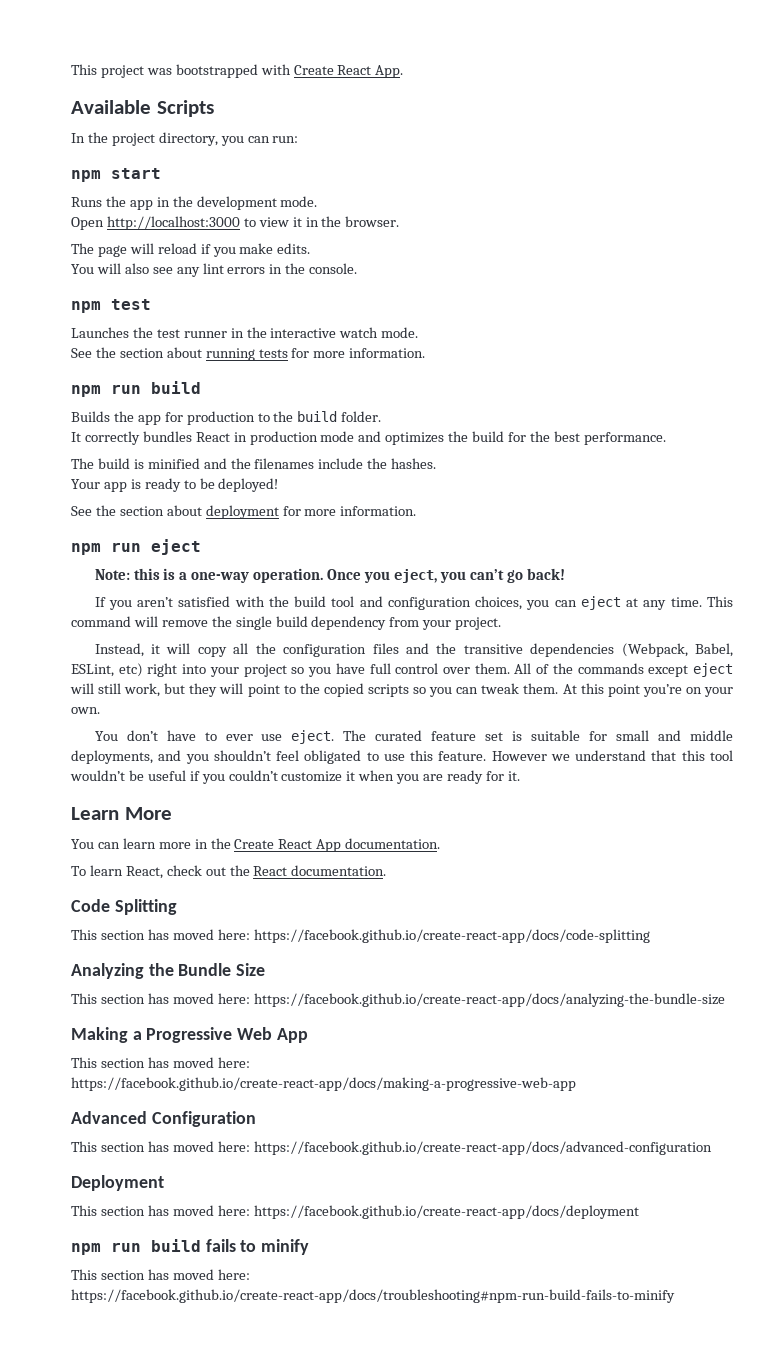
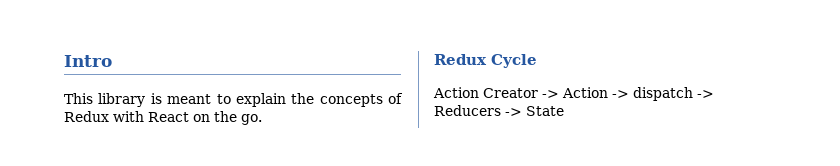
- This project was bootstrapped with Create React App.
- Available Scripts
- In the project directory, you can run:
- npm start
- Runs the app in the development mode.
- Open http://localhost:3000 to view it in the browser.
- The page will reload if you make edits.
- You will also see any lint errors in the console.
- npm test
- Launches the test runner in the interactive watch mode.
- See the section about running tests for more information.
- npm run build
- Builds the app for production to the build folder.
- It correctly bundles React in production mode and optimizes the build for the best performance.
- The build is minified and the filenames include the hashes.
- Your app is ready to be deployed!
- See the section about deployment for more information.
- npm run eject
- Note: this is a one-way operation. Once you eject, you can’t go back!
- If you aren’t satisfied with the build tool and configuration choices, you can eject at any time. This command will remove the single build dependency from your project.
- Instead, it will copy all the configuration files and the transitive dependencies (Webpack, Babel, ESLint, etc) right into your project so you have full control over them. All of the commands except eject will still work, but they will point to the copied scripts so you can tweak them. At this point you’re on your own.
- You don’t have to ever use eject. The curated feature set is suitable for small and middle deployments, and you shouldn’t feel obligated to use this feature. However we understand that this tool wouldn’t be useful if you couldn’t customize it when you are ready for it.
- Learn More
- You can learn more in the Create React App documentation.
- To learn React, check out the React documentation.
- Code Splitting
- This section has moved here: https://facebook.github.io/create-react-app/docs/code-splitting
- Analyzing the Bundle Size
- This section has moved here: https://facebook.github.io/create-react-app/docs/analyzing-the-bundle-size
- Making a Progressive Web App
- This section has moved here: https://facebook.github.io/create-react-app/docs/making-a-progressive-web-app
- Advanced Configuration
- This section has moved here: https://facebook.github.io/create-react-app/docs/advanced-configuration
- Deployment
- This section has moved here: https://facebook.github.io/create-react-app/docs/deployment
- npm run build fails to minify
- This section has moved here: https://facebook.github.io/create-react-app/docs/troubleshooting#npm-run-build-fails-to-minify
+ Intro
+ This library is meant to explain the concepts of Redux with React on the go.
+ Redux Cycle
+ Action Creator -> Action -> dispatch -> Reducers -> State

